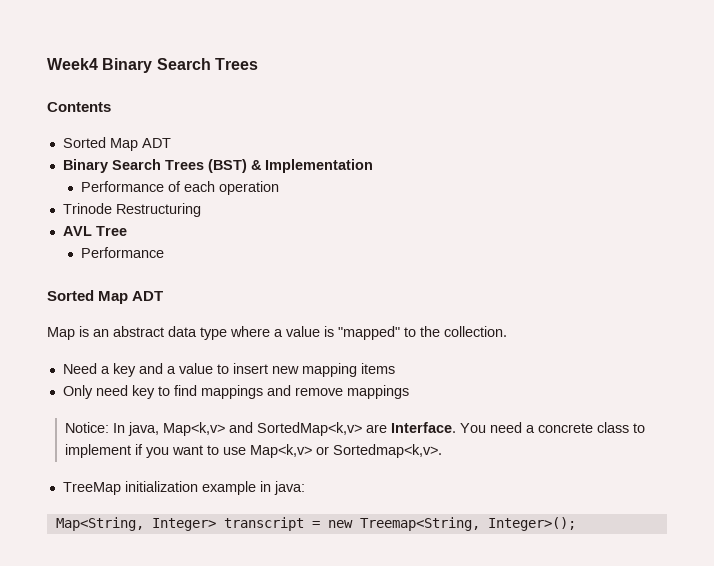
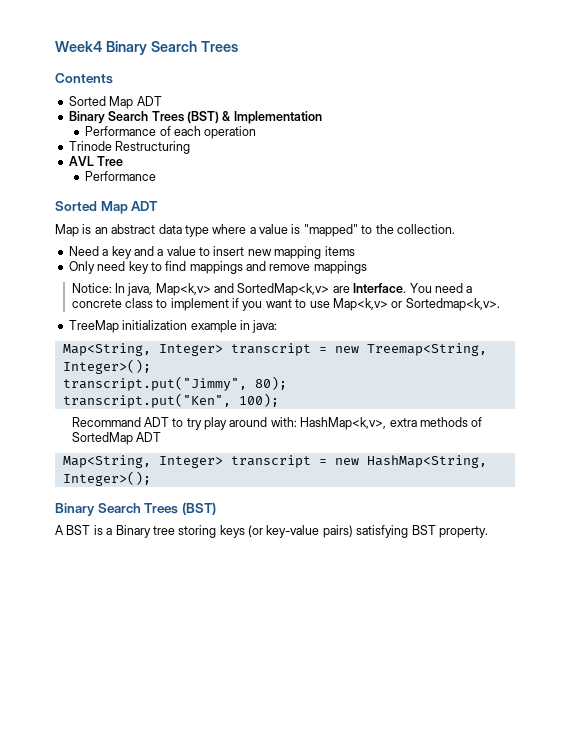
+ transcript.put("Jimmy", 80);
+ transcript.put("Ken", 100);
+ Recommand ADT to try play around with: HashMap<k,v>, extra methods of SortedMap ADT
+ Map<String, Integer> transcript = new HashMap<String, Integer>();
+ Binary Search Trees (BST)
+ A BST is a Binary tree storing keys (or key-value pairs) satisfying BST property.

